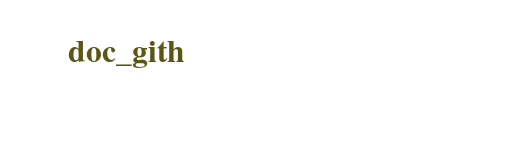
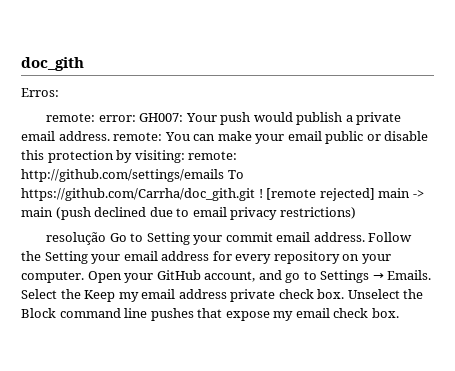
+ Erros:
+ remote: error: GH007: Your push would publish a private email address. remote: You can make your email public or disable this protection by visiting: remote: http://github.com/settings/emails To https://github.com/Carrha/doc_gith.git ! [remote rejected] main -> main (push declined due to email privacy restrictions)
+ resolução Go to Setting your commit email address. Follow the Setting your email address for every repository on your computer. Open your GitHub account, and go to Settings → Emails. Select the Keep my email address private check box. Unselect the Block command line pushes that expose my email check box.

